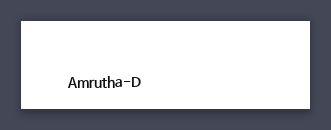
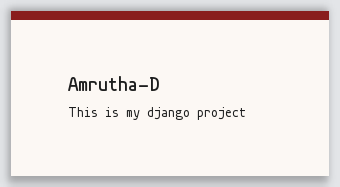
+ This is my django project

